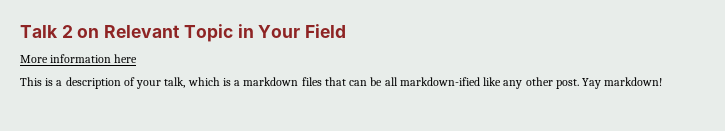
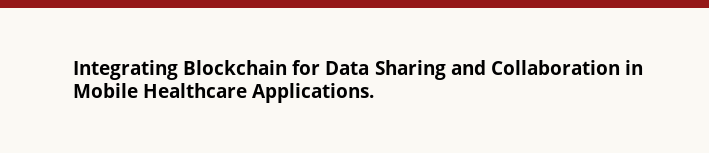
- Talk 2 on Relevant Topic in Your Field
- More information here
- This is a description of your talk, which is a markdown files that can be all markdown-ified like any other post. Yay markdown!
+ Integrating Blockchain for Data Sharing and Collaboration in Mobile Healthcare Applications.

